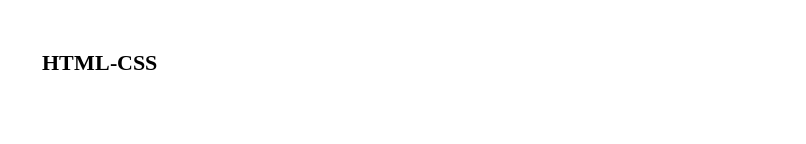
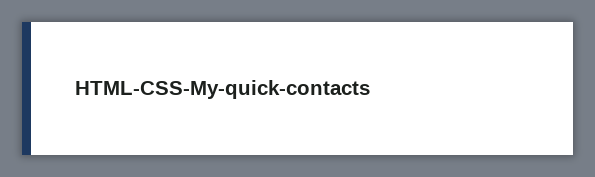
- HTML-CSS
+ HTML-CSS-My-quick-contacts

